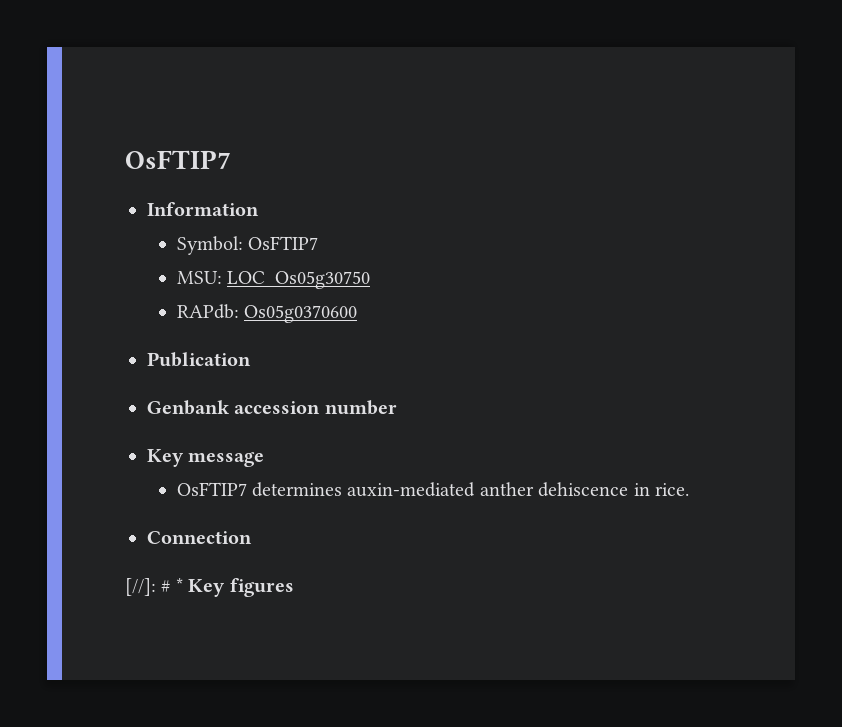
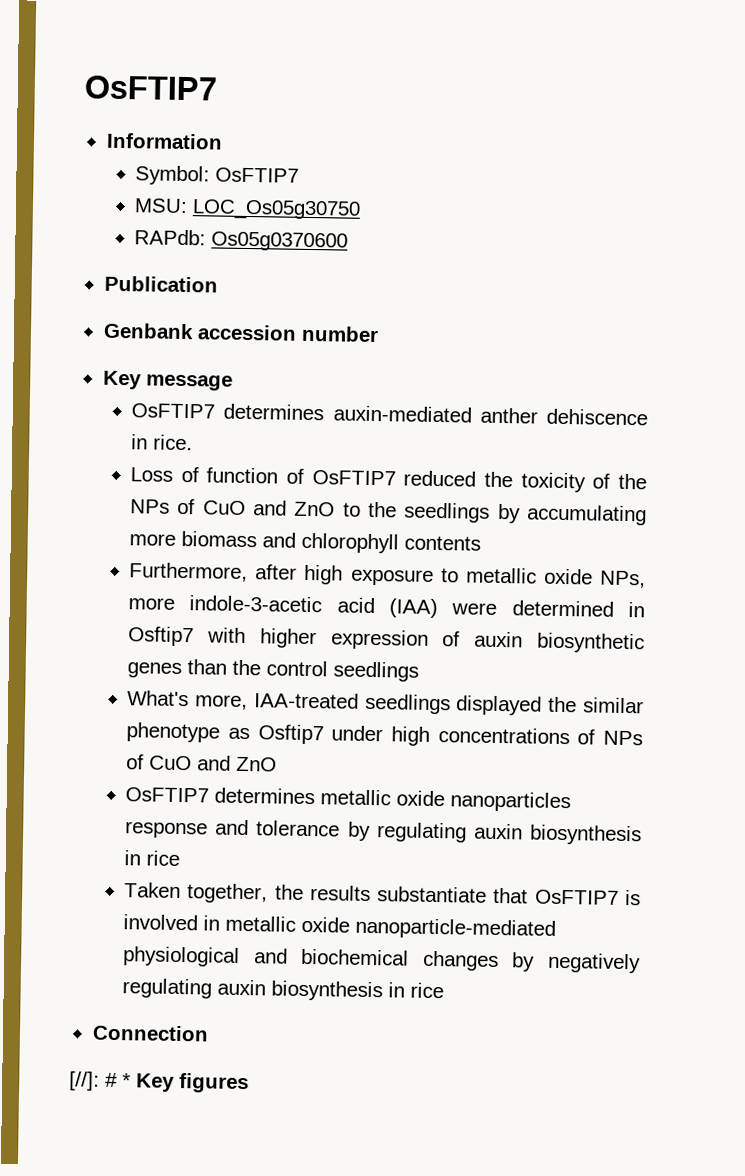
+ Loss of function of OsFTIP7 reduced the toxicity of the NPs of CuO and ZnO to the seedlings by accumulating more biomass and chlorophyll contents
+ Furthermore, after high exposure to metallic oxide NPs, more indole-3-acetic acid (IAA) were determined in Osftip7 with higher expression of auxin biosynthetic genes than the control seedlings
+ What's more, IAA-treated seedlings displayed the similar phenotype as Osftip7 under high concentrations of NPs of CuO and ZnO
+ OsFTIP7 determines metallic oxide nanoparticles response and tolerance by regulating auxin biosynthesis in rice
+ Taken together, the results substantiate that OsFTIP7 is involved in metallic oxide nanoparticle-mediated physiological and biochemical changes by negatively regulating auxin biosynthesis in rice

